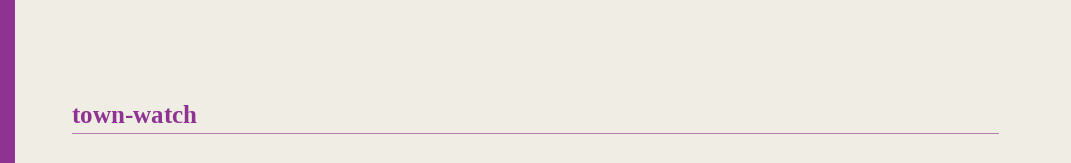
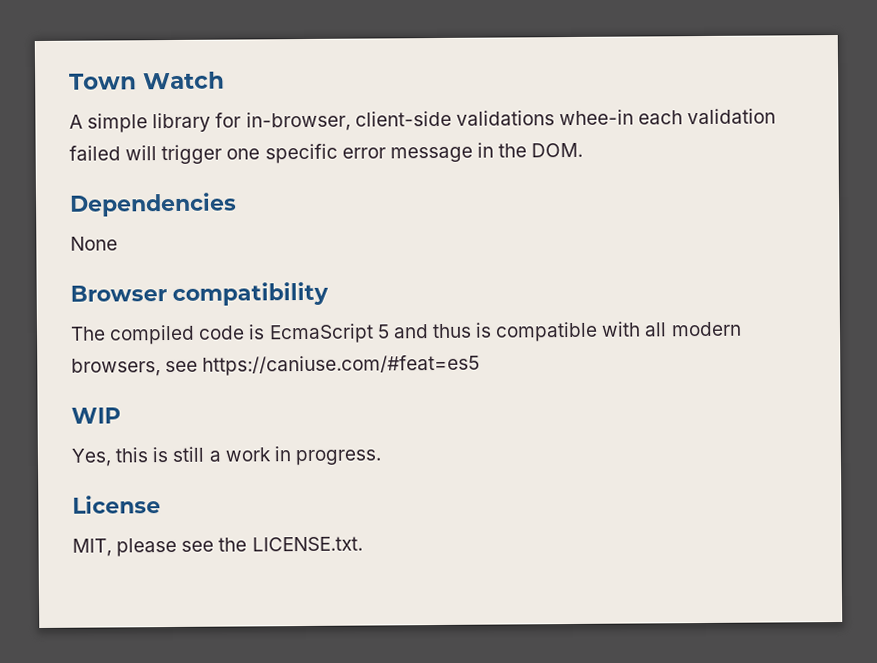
- town-watch
+ Town Watch
+ A simple library for in-browser, client-side validations whee-in each validation failed will trigger one specific error message in the DOM.
+ Dependencies
+ None
+ Browser compatibility
+ The compiled code is EcmaScript 5 and thus is compatible with all modern browsers, see https://caniuse.com/#feat=es5
+ WIP
+ Yes, this is still a work in progress.
+ License
+ MIT, please see the LICENSE.txt.

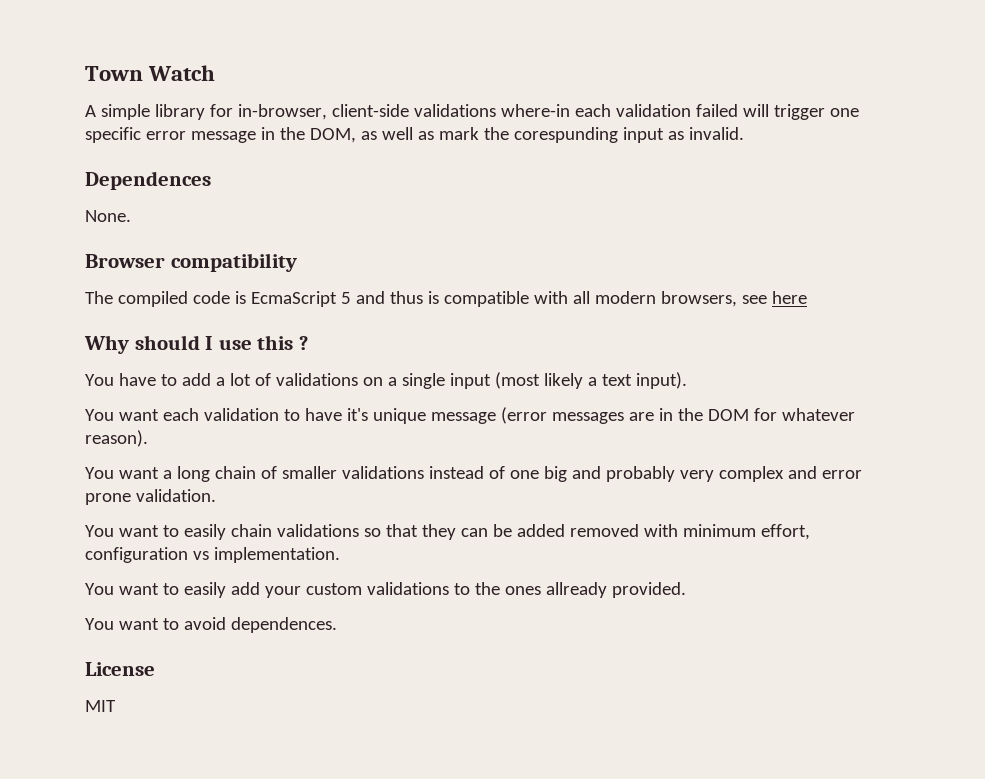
- A simple library for in-browser, client-side validations whee-in each validation failed will trigger one specific error message in the DOM.
- Dependencies
- None
+ A simple library for in-browser, client-side validations where-in each validation failed will trigger one specific error message in the DOM, as well as mark the corespunding input as invalid.
+ Dependences
+ None.
- The compiled code is EcmaScript 5 and thus is compatible with all modern browsers, see https://caniuse.com/#feat=es5
- WIP
- Yes, this is still a work in progress.
+ The compiled code is EcmaScript 5 and thus is compatible with all modern browsers, see here
+ Why should I use this ?
+ You have to add a lot of validations on a single input (most likely a text input).
+ You want each validation to have it's unique message (error messages are in the DOM for whatever reason).
+ You want a long chain of smaller validations instead of one big and probably very complex and error prone validation.
+ You want to easily chain validations so that they can be added removed with minimum effort, configuration vs implementation.
+ You want to easily add your custom validations to the ones allready provided.
+ You want to avoid dependences.
  License
- MIT, please see the LICENSE.txt.
+ MIT

